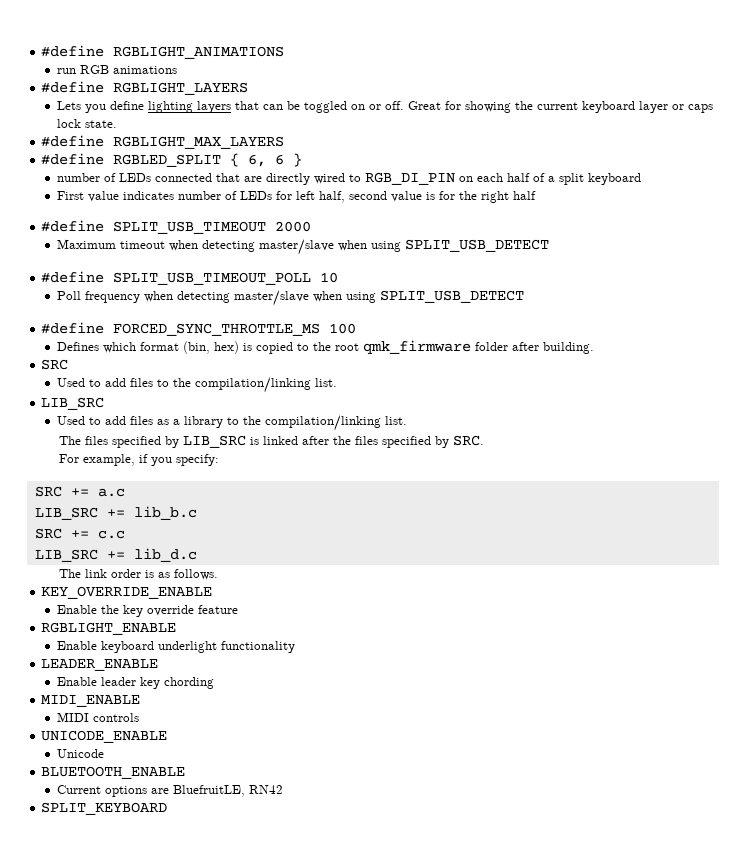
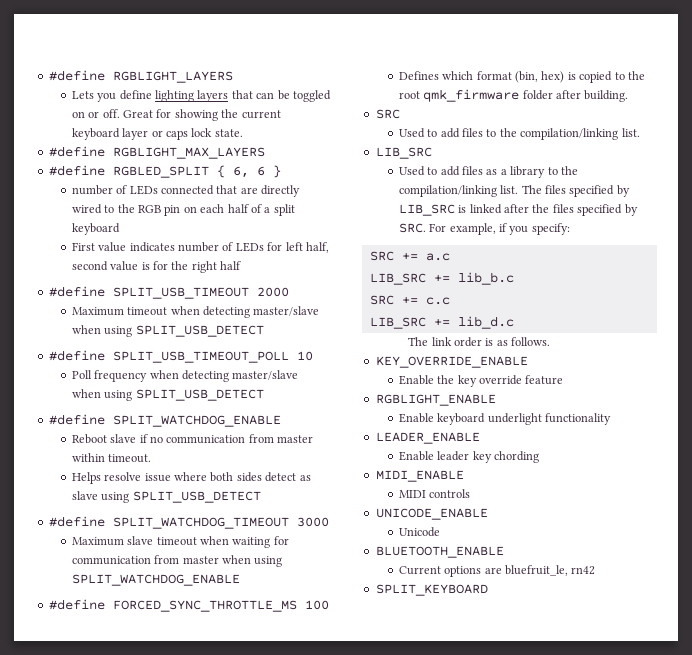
- #define RGBLIGHT_ANIMATIONS
- run RGB animations
- number of LEDs connected that are directly wired to RGB_DI_PIN on each half of a split keyboard
+ number of LEDs connected that are directly wired to the RGB pin on each half of a split keyboard
+ #define SPLIT_WATCHDOG_ENABLE
+ Reboot slave if no communication from master within timeout.
+ Helps resolve issue where both sides detect as slave using SPLIT_USB_DETECT
+ #define SPLIT_WATCHDOG_TIMEOUT 3000
+ Maximum slave timeout when waiting for communication from master when using SPLIT_WATCHDOG_ENABLE
- Used to add files as a library to the compilation/linking list.
- The files specified by LIB_SRC is linked after the files specified by SRC.
- For example, if you specify:
+ Used to add files as a library to the compilation/linking list. The files specified by LIB_SRC is linked after the files specified by SRC. For example, if you specify:
- Current options are BluefruitLE, RN42
+ Current options are bluefruit_le, rn42

